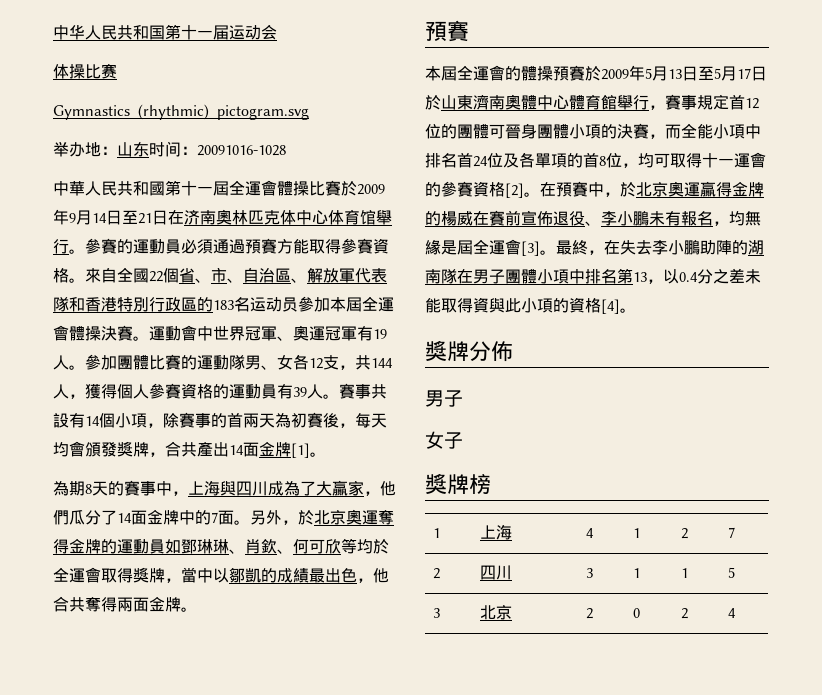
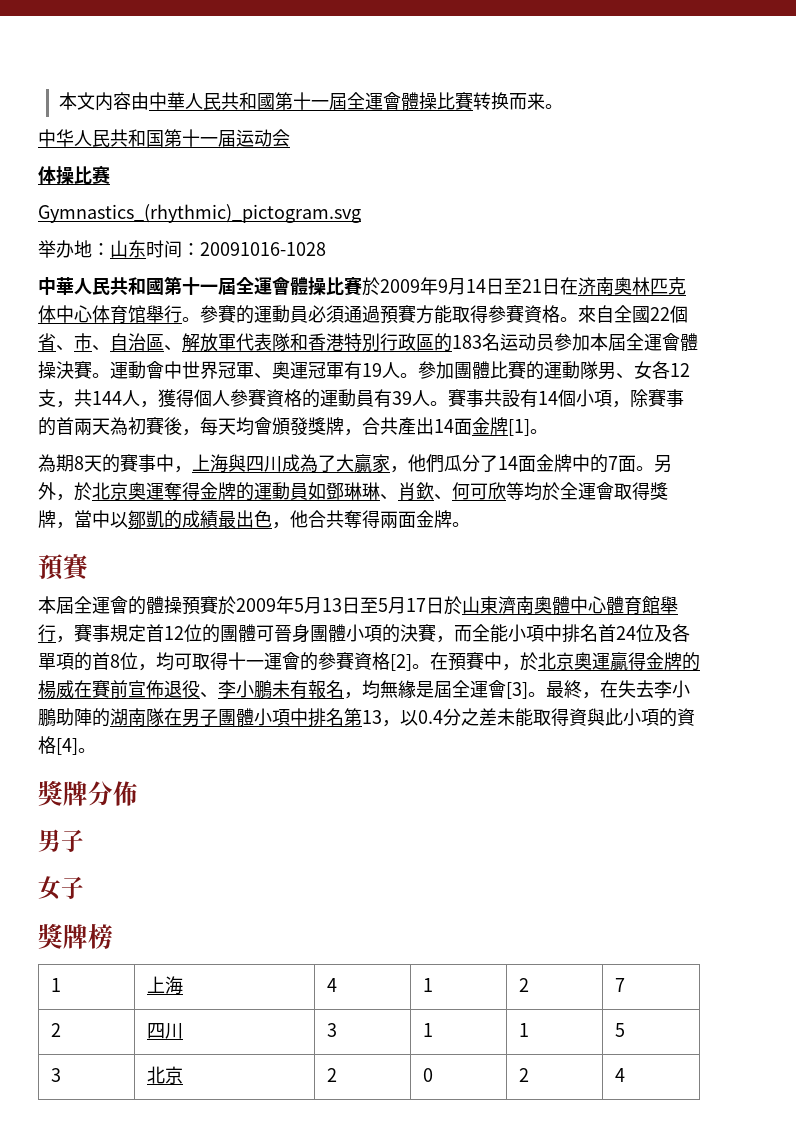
+ 本文内容由中華人民共和國第十一屆全運會體操比賽转换而来。

